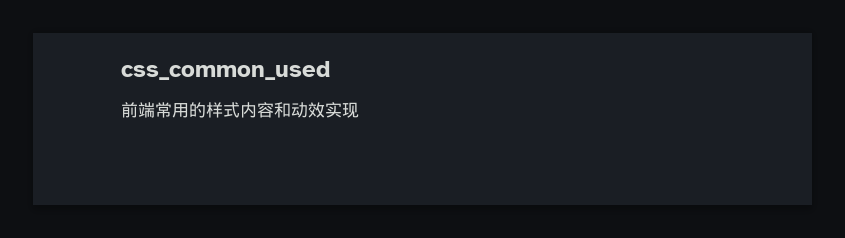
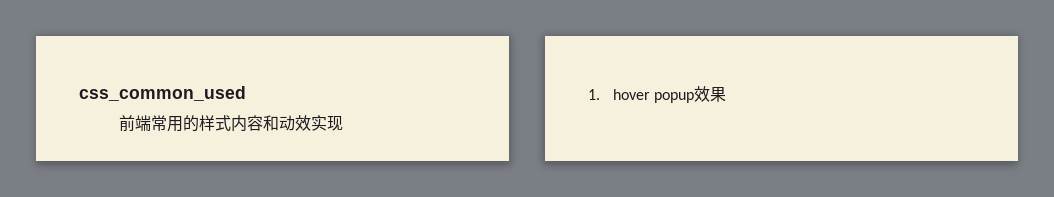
+ 1. hover popup效果

